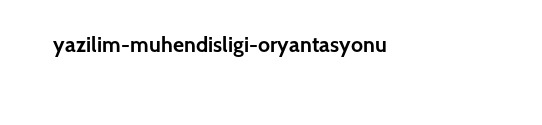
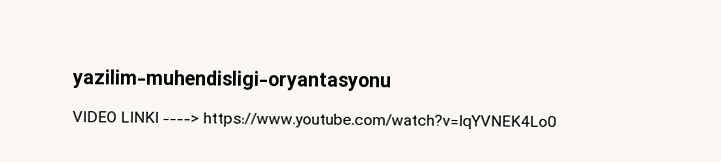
+ VIDEO LINKI ----> https://www.youtube.com/watch?v=IqYVNEK4Lo0

